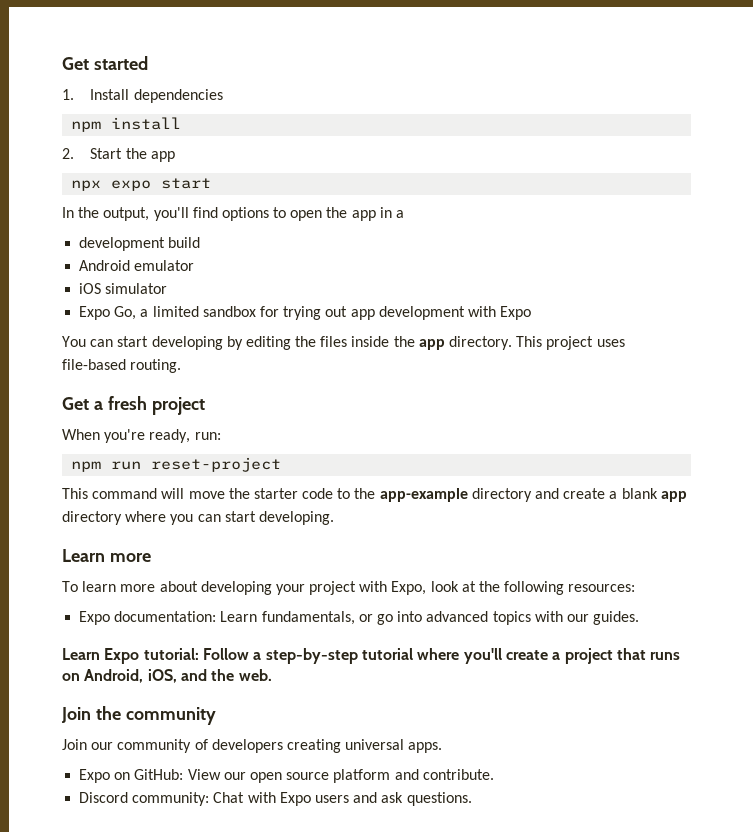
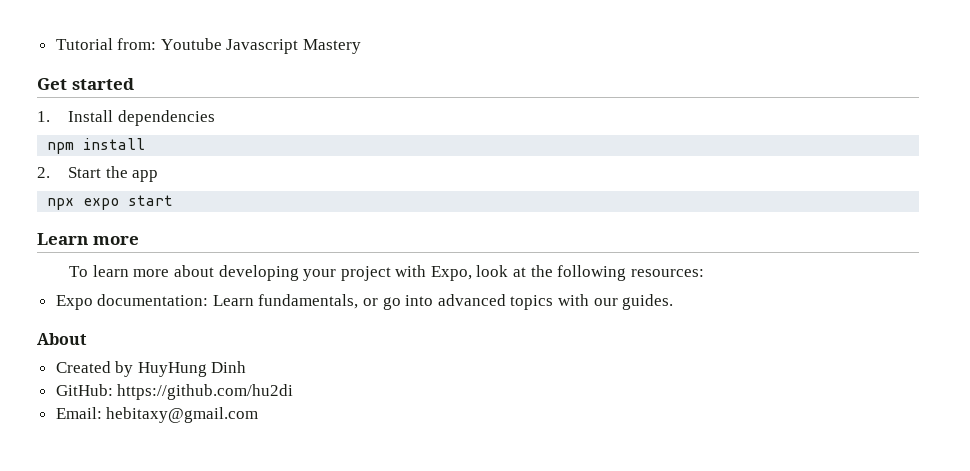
+ Tutorial from: Youtube Javascript Mastery
- In the output, you'll find options to open the app in a
- development build
- Android emulator
- iOS simulator
- Expo Go, a limited sandbox for trying out app development with Expo
- You can start developing by editing the files inside the app directory. This project uses file-based routing.
- Get a fresh project
- When you're ready, run:
- npm run reset-project
- This command will move the starter code to the app-example directory and create a blank app directory where you can start developing.
- Learn Expo tutorial: Follow a step-by-step tutorial where you'll create a project that runs on Android, iOS, and the web.
- Join the community
- Join our community of developers creating universal apps.
- Expo on GitHub: View our open source platform and contribute.
- Discord community: Chat with Expo users and ask questions.
+ About
+ Created by HuyHung Dinh
+ GitHub: https://github.com/hu2di
+ Email: hebitaxy@gmail.com

